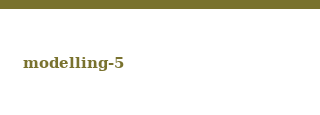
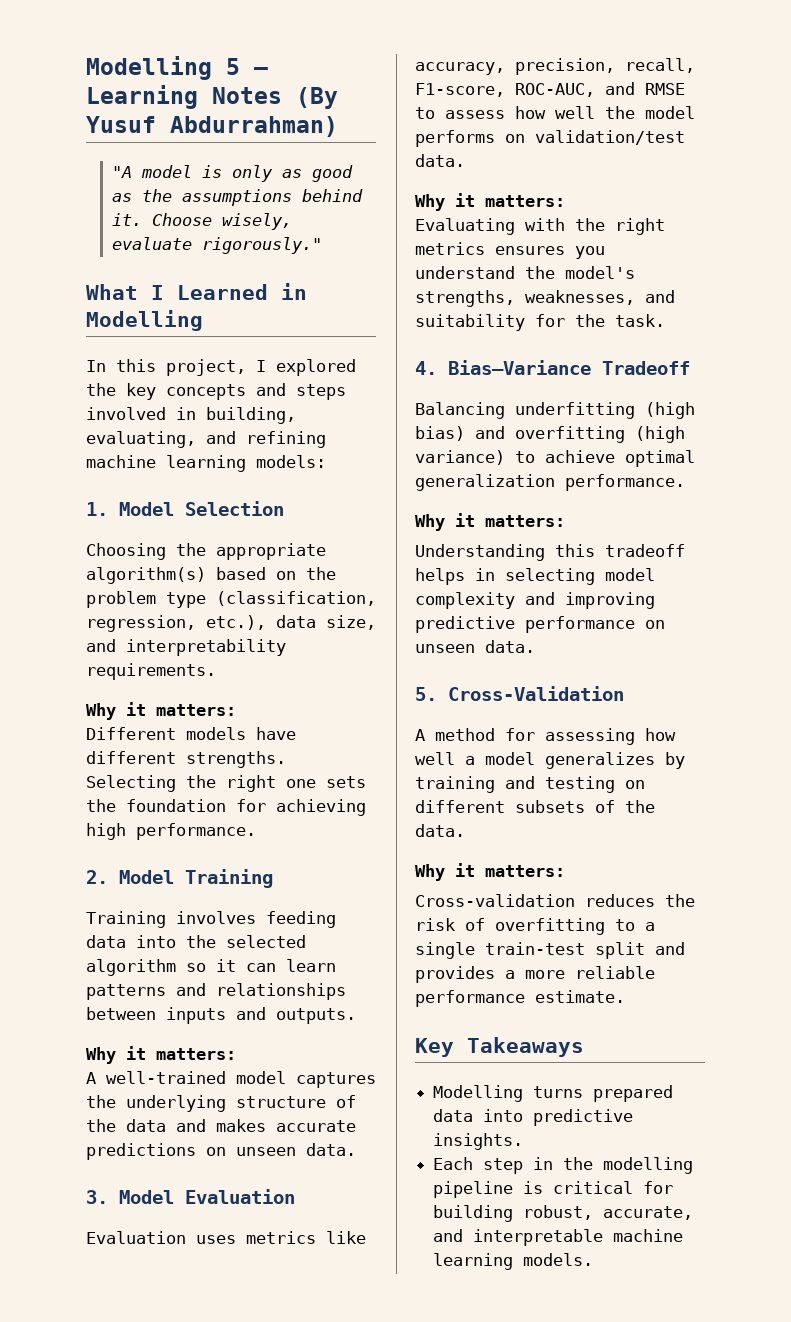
- modelling-5
+ Modelling 5 – Learning Notes (By Yusuf Abdurrahman)
+ "A model is only as good as the assumptions behind it. Choose wisely, evaluate rigorously."
+ What I Learned in Modelling
+ In this project, I explored the key concepts and steps involved in building, evaluating, and refining machine learning models:
+ 1. Model Selection
+ Choosing the appropriate algorithm(s) based on the problem type (classification, regression, etc.), data size, and interpretability requirements.
+ Why it matters:
+ Different models have different strengths. Selecting the right one sets the foundation for achieving high performance.
+ 2. Model Training
+ Training involves feeding data into the selected algorithm so it can learn patterns and relationships between inputs and outputs.
+ Why it matters:
+ A well-trained model captures the underlying structure of the data and makes accurate predictions on unseen data.
+ 3. Model Evaluation
+ Evaluation uses metrics like accuracy, precision, recall, F1-score, ROC-AUC, and RMSE to assess how well the model performs on validation/test data.
+ Why it matters:
+ Evaluating with the right metrics ensures you understand the model's strengths, weaknesses, and suitability for the task.
+ 4. Bias–Variance Tradeoff
+ Balancing underfitting (high bias) and overfitting (high variance) to achieve optimal generalization performance.
+ Why it matters:
+ Understanding this tradeoff helps in selecting model complexity and improving predictive performance on unseen data.
+ 5. Cross-Validation
+ A method for assessing how well a model generalizes by training and testing on different subsets of the data.
+ Why it matters:
+ Cross-validation reduces the risk of overfitting to a single train-test split and provides a more reliable performance estimate.
+ Key Takeaways
+ Modelling turns prepared data into predictive insights.
+ Each step in the modelling pipeline is critical for building robust, accurate, and interpretable machine learning models.

